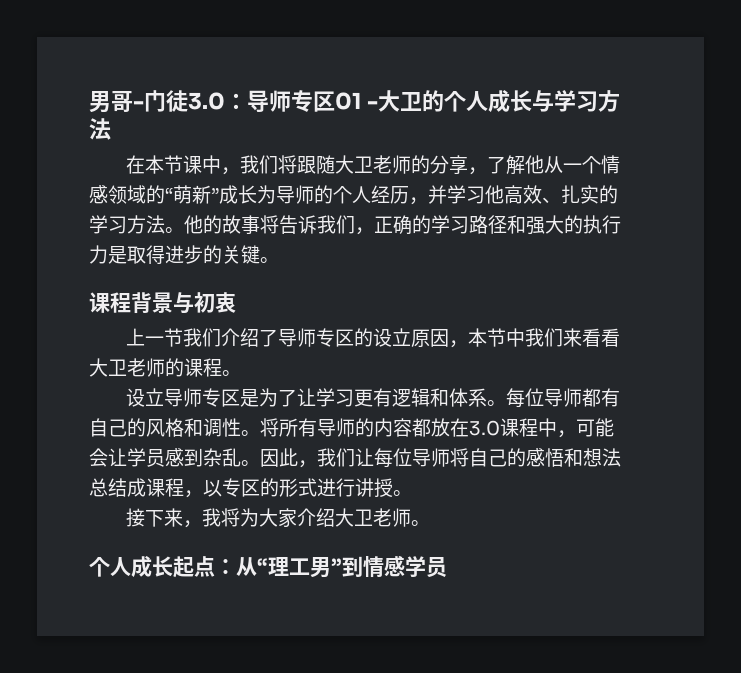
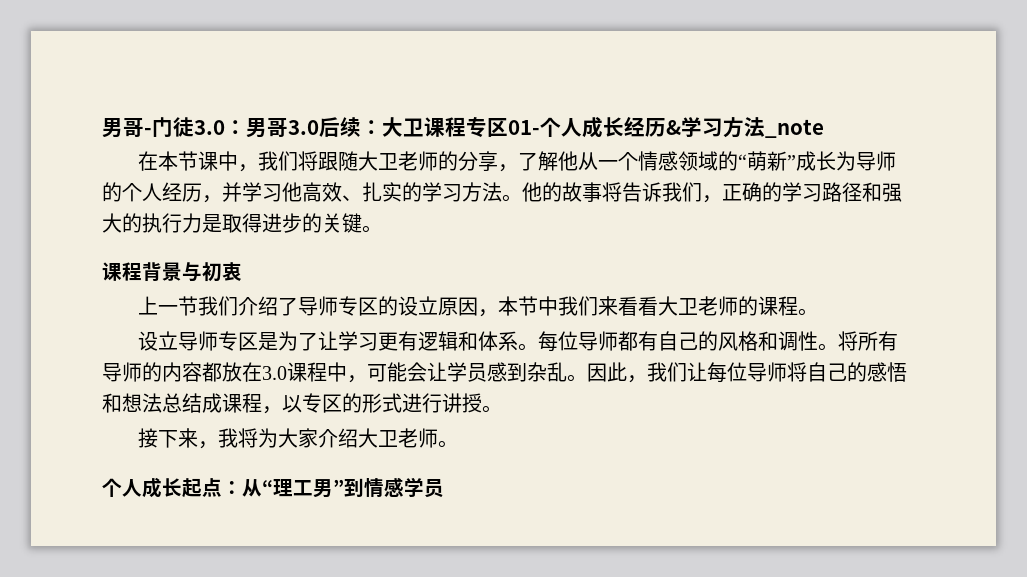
- 男哥-门徒3.0：导师专区01 -大卫的个人成长与学习方法
+ 男哥-门徒3.0：男哥3.0后续：大卫课程专区01-个人成长经历&学习方法_note

